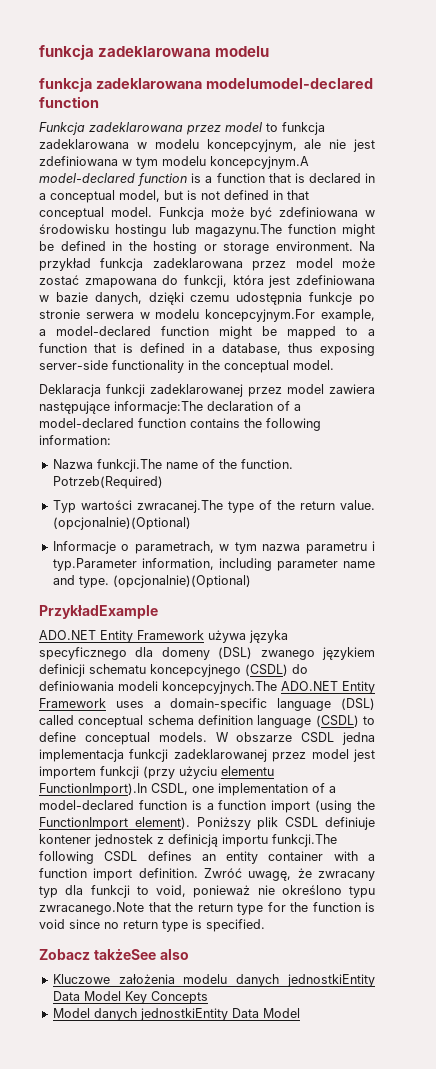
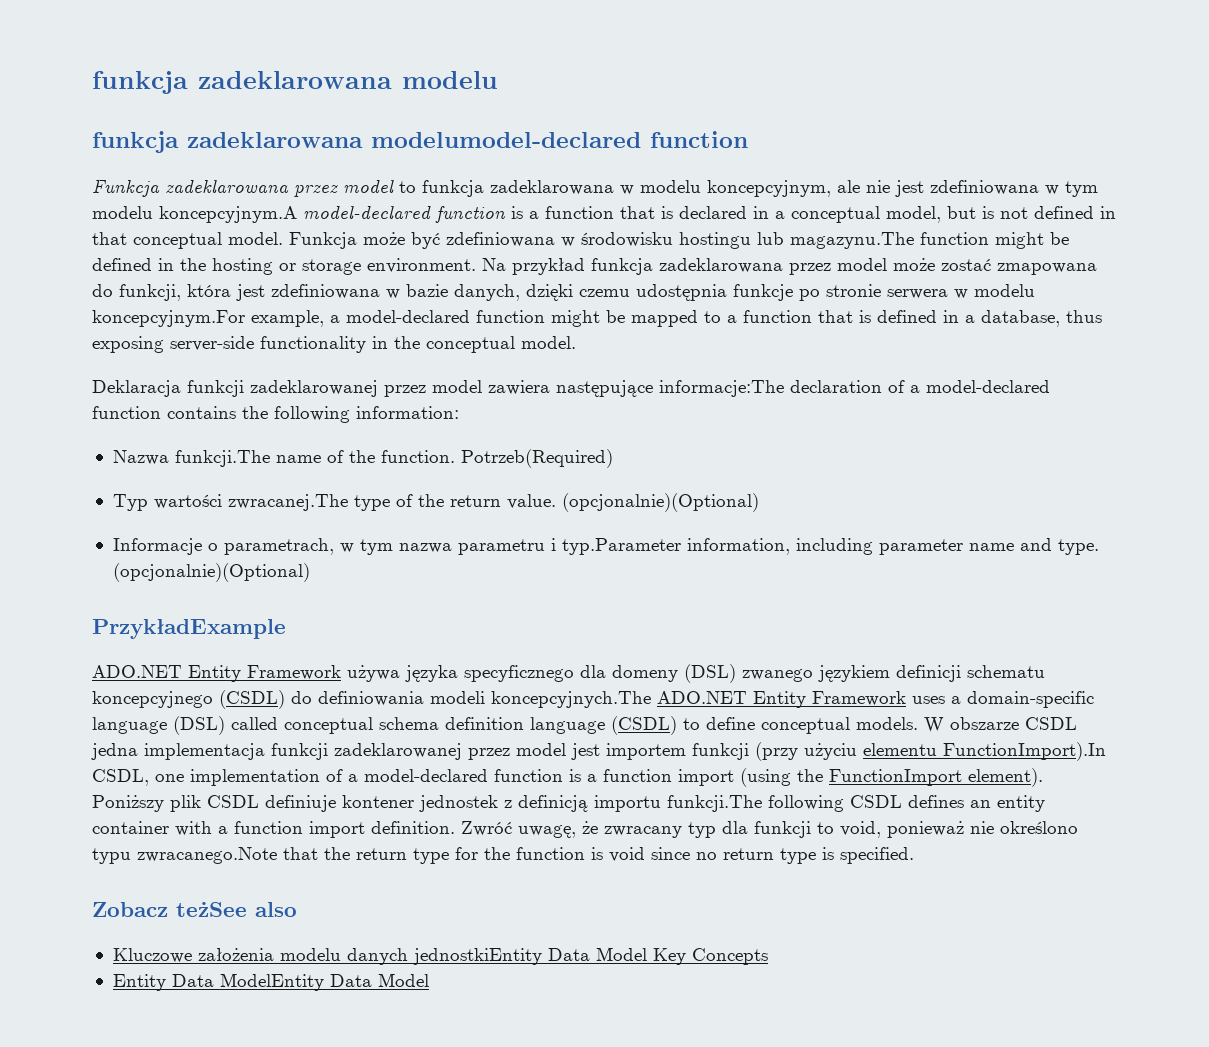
- Zobacz takżeSee also
+ Zobacz teżSee also
- Model danych jednostkiEntity Data Model
+ Entity Data ModelEntity Data Model

